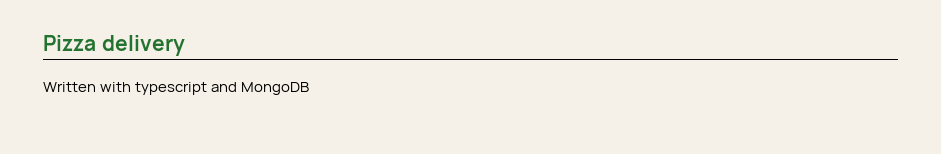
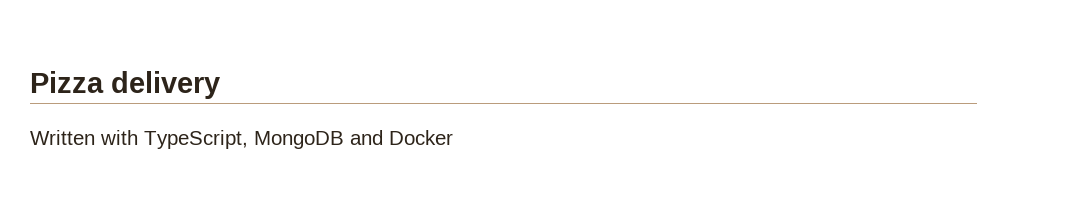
- Written with typescript and MongoDB
+ Written with TypeScript, MongoDB and Docker

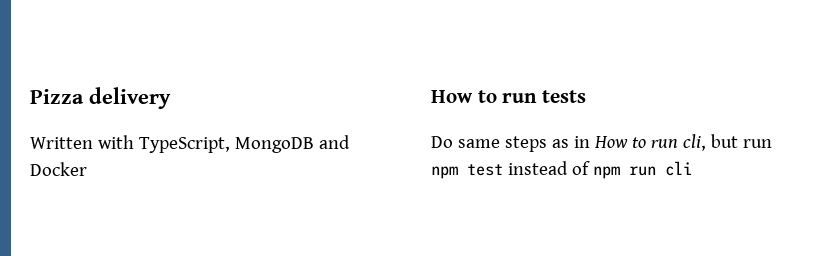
+ How to run tests
+ Do same steps as in How to run cli, but run npm test instead of npm run cli

